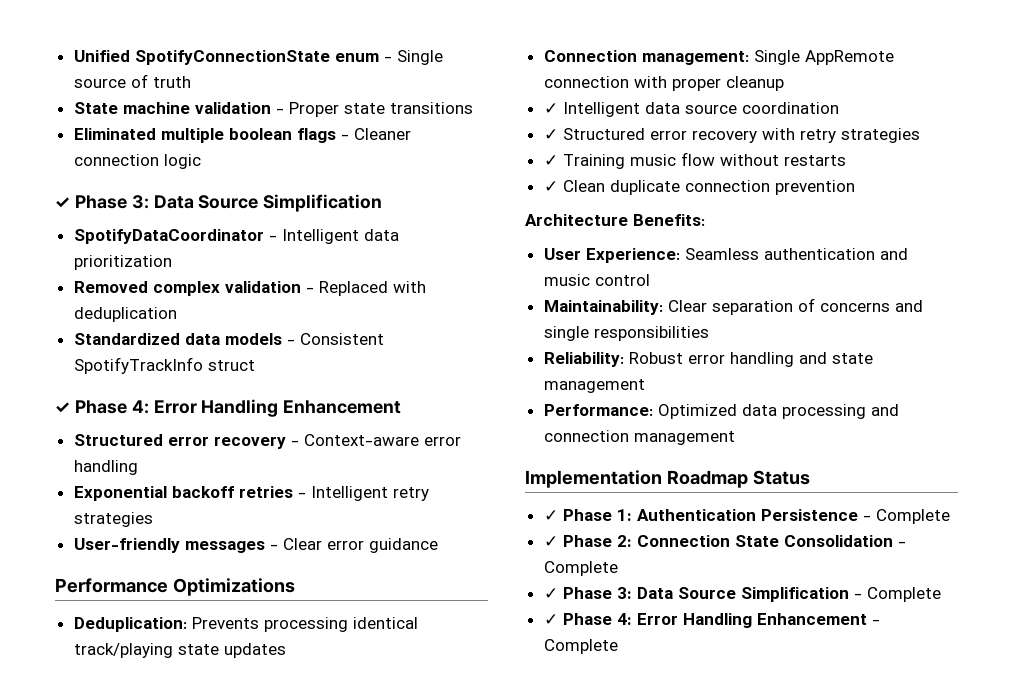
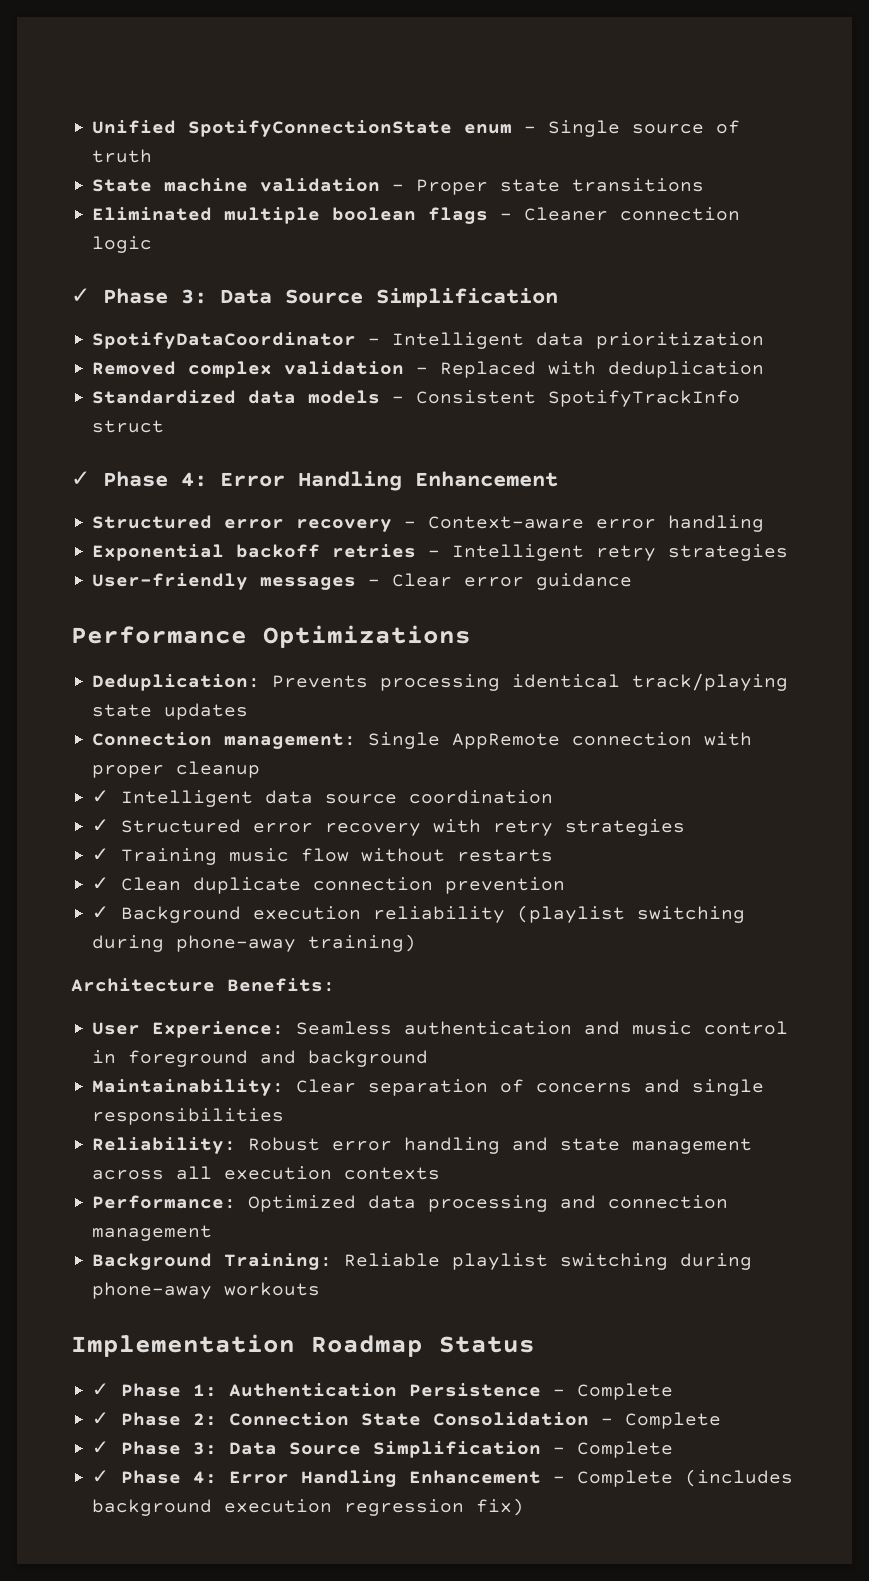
+ ✓ Background execution reliability (playlist switching during phone-away training)
- User Experience: Seamless authentication and music control
+ User Experience: Seamless authentication and music control in foreground and background
- Reliability: Robust error handling and state management
+ Reliability: Robust error handling and state management across all execution contexts
+ Background Training: Reliable playlist switching during phone-away workouts
- ✓ Phase 4: Error Handling Enhancement - Complete
+ ✓ Phase 4: Error Handling Enhancement - Complete (includes background execution regression fix)

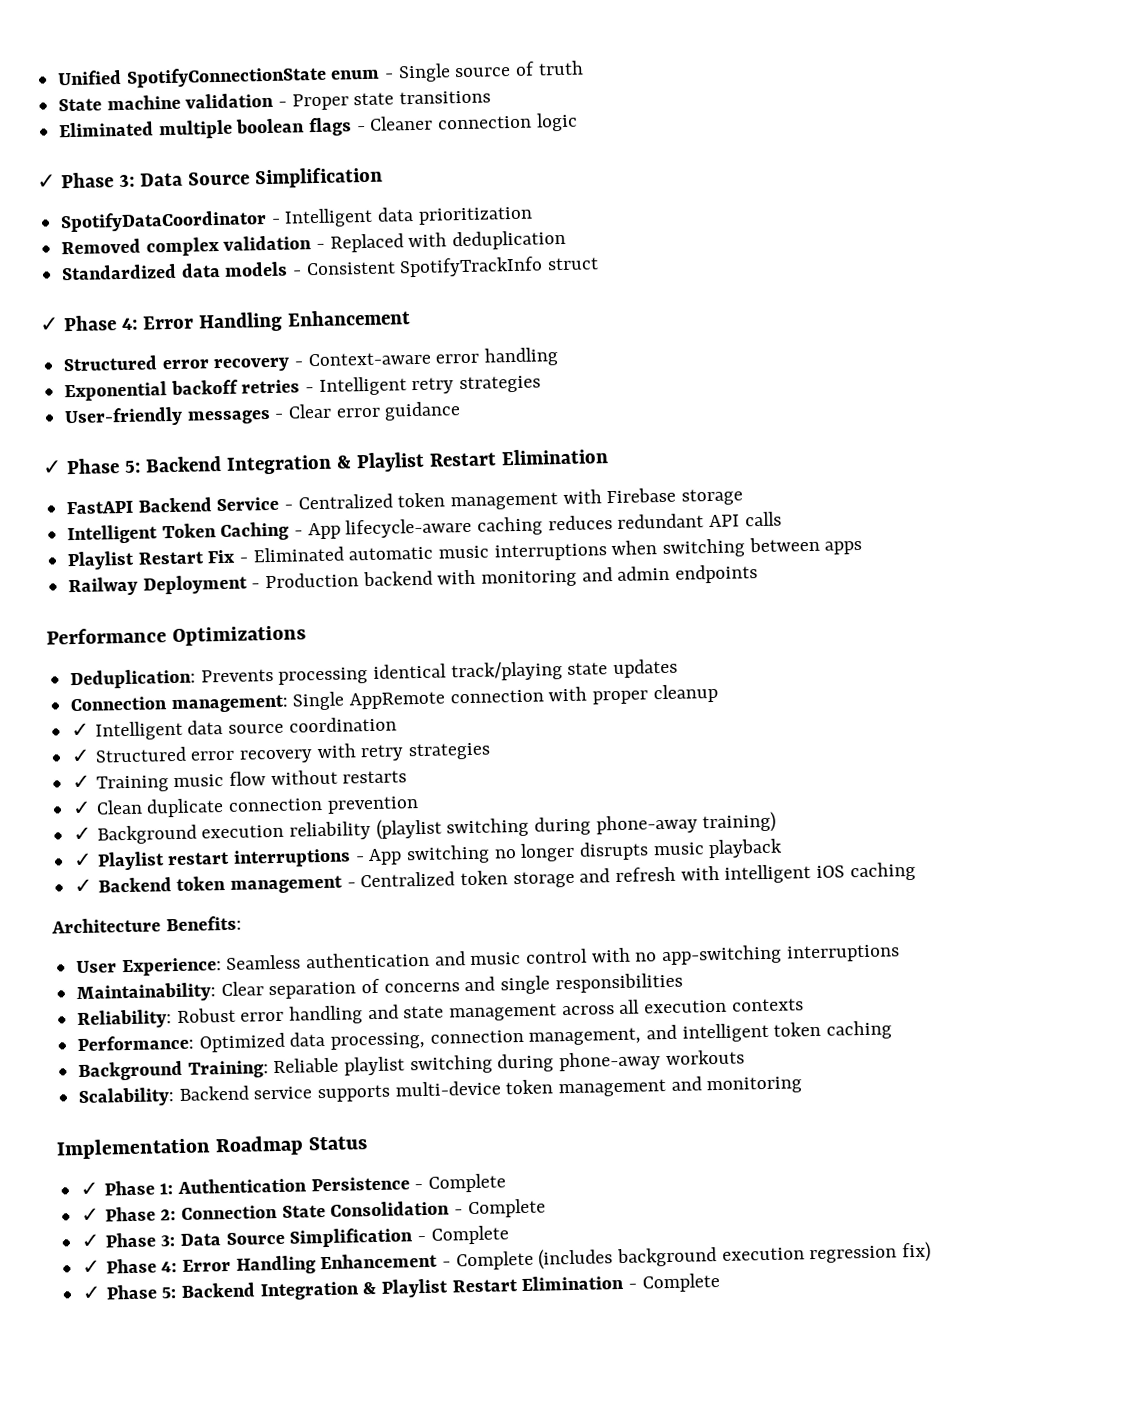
  User-friendly messages - Clear error guidance
+ ✓ Phase 5: Backend Integration & Playlist Restart Elimination
+ FastAPI Backend Service - Centralized token management with Firebase storage
+ Intelligent Token Caching - App lifecycle-aware caching reduces redundant API calls
+ Playlist Restart Fix - Eliminated automatic music interruptions when switching between apps
+ Railway Deployment - Production backend with monitoring and admin endpoints
+ ✓ Playlist restart interruptions - App switching no longer disrupts music playback
+ ✓ Backend token management - Centralized token storage and refresh with intelligent iOS caching
- User Experience: Seamless authentication and music control in foreground and background
+ User Experience: Seamless authentication and music control with no app-switching interruptions
- Performance: Optimized data processing and connection management
+ Performance: Optimized data processing, connection management, and intelligent token caching
+ Scalability: Backend service supports multi-device token management and monitoring
+ ✓ Phase 5: Backend Integration & Playlist Restart Elimination - Complete

